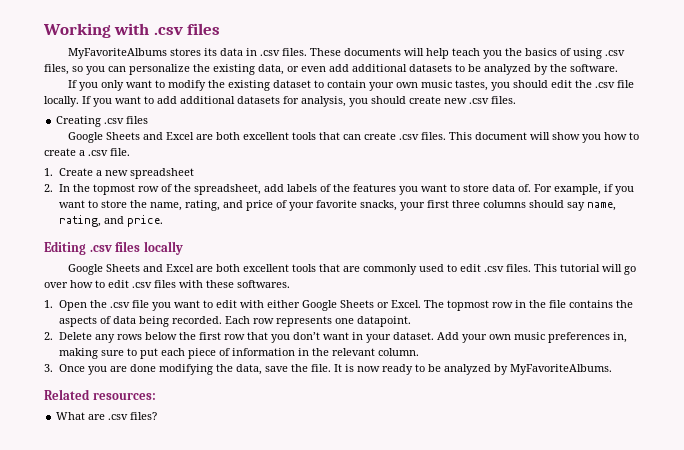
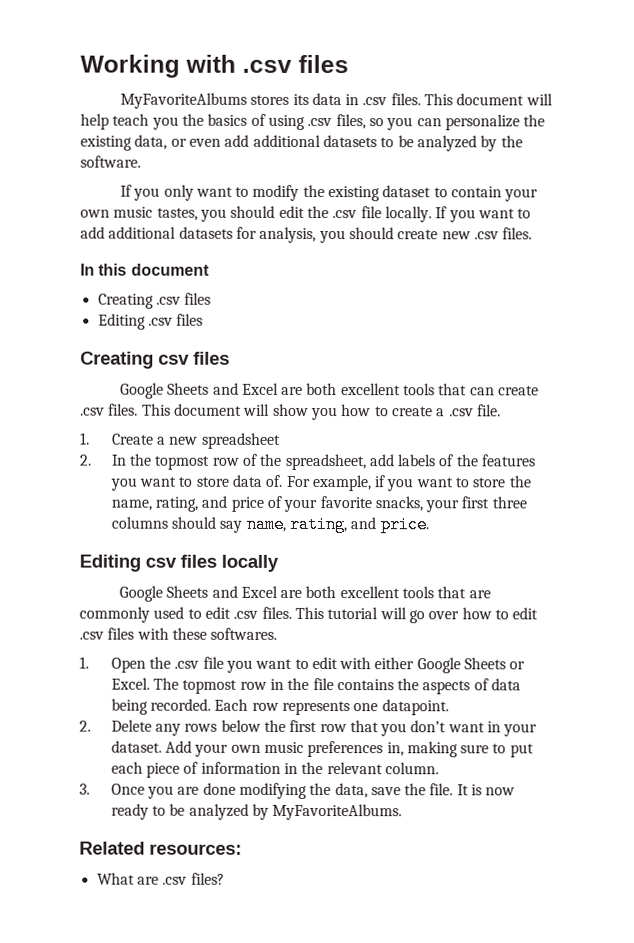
- These documents will help teach you the basics of using .csv files, so you can personalize the existing data, or even add additional datasets to be analyzed by the software.
+ This document will help teach you the basics of using .csv files, so you can personalize the existing data, or even add additional datasets to be analyzed by the software.
+ In this document
+ Editing .csv files
+ Creating csv files
- Editing .csv files locally
+ Editing csv files locally

